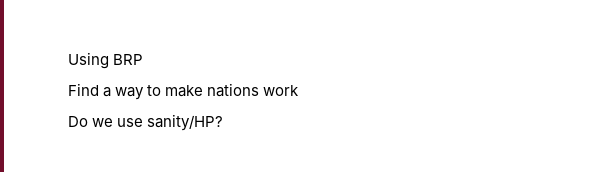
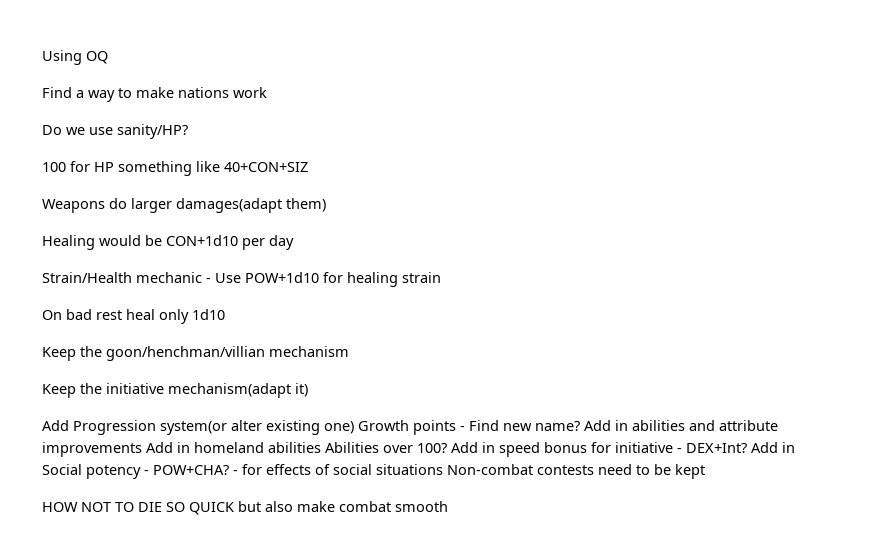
- Using BRP
+ Using OQ
+ 100 for HP something like 40+CON+SIZ
+ Weapons do larger damages(adapt them)
+ Healing would be CON+1d10 per day
+ Strain/Health mechanic - Use POW+1d10 for healing strain
+ On bad rest heal only 1d10
+ Keep the goon/henchman/villian mechanism
+ Keep the initiative mechanism(adapt it)
+ Add Progression system(or alter existing one) Growth points - Find new name? Add in abilities and attribute improvements Add in homeland abilities Abilities over 100? Add in speed bonus for initiative - DEX+Int? Add in Social potency - POW+CHA? - for effects of social situations Non-combat contests need to be kept
+ HOW NOT TO DIE SO QUICK but also make combat smooth

